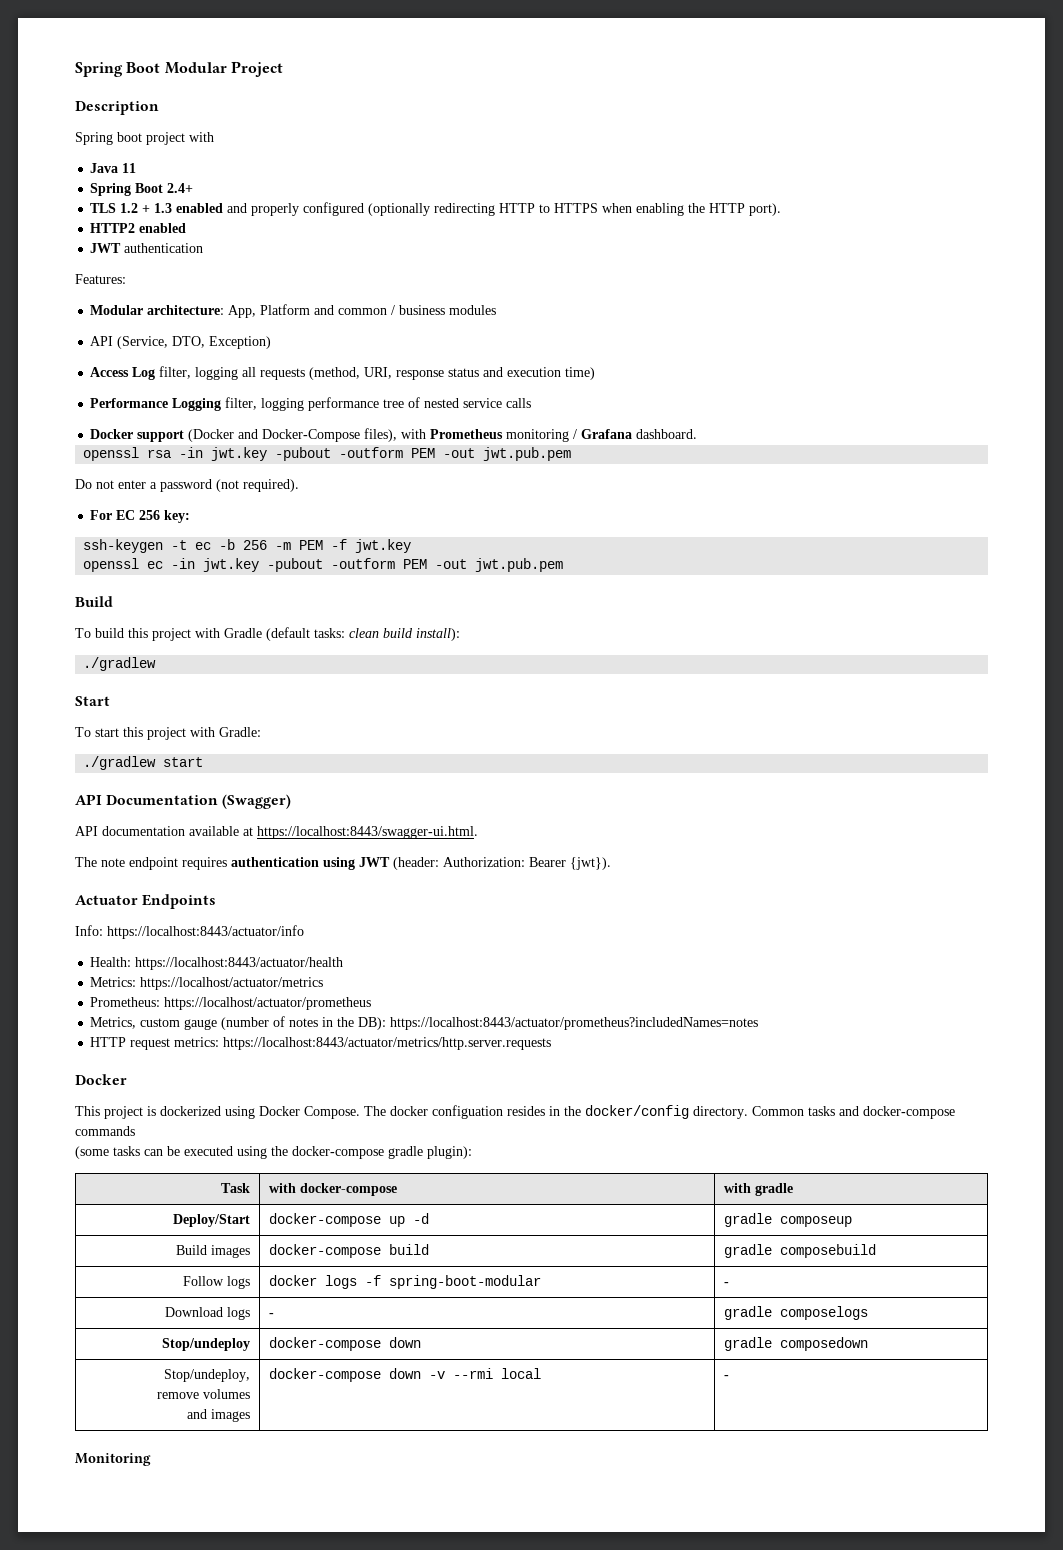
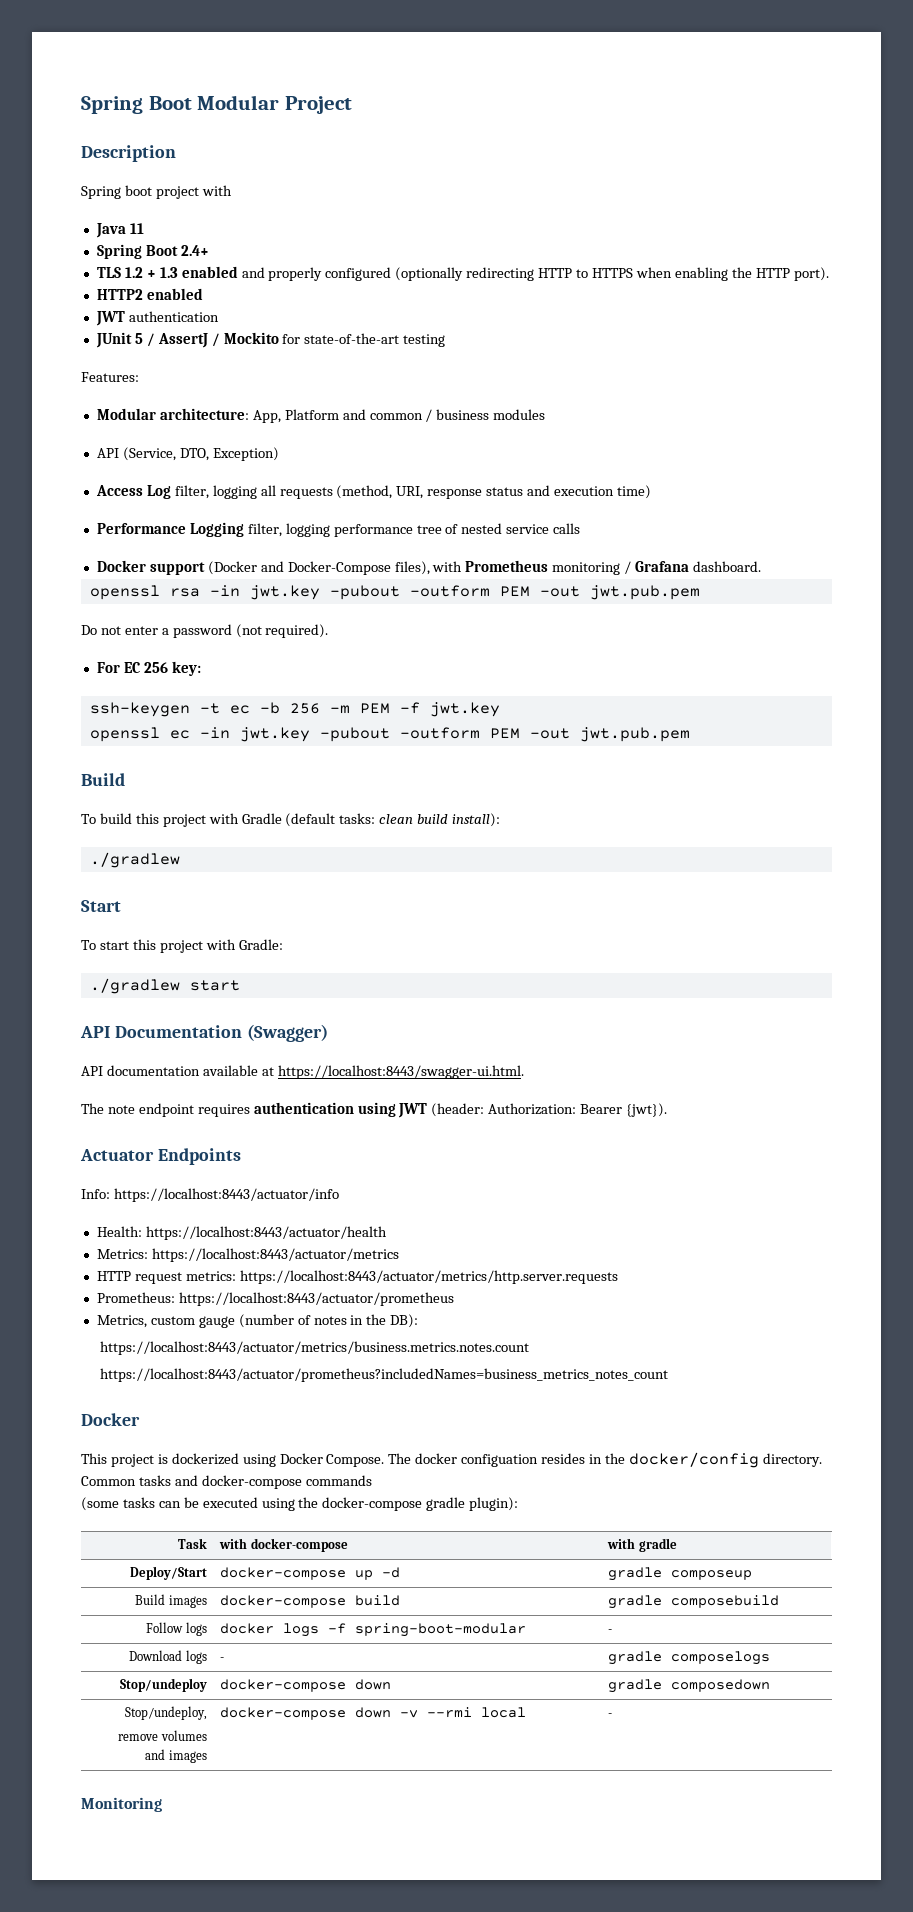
+ JUnit 5 / AssertJ / Mockito for state-of-the-art testing
- Metrics: https://localhost/actuator/metrics
+ Metrics: https://localhost:8443/actuator/metrics
+ HTTP request metrics: https://localhost:8443/actuator/metrics/http.server.requests
- Prometheus: https://localhost/actuator/prometheus
+ Prometheus: https://localhost:8443/actuator/prometheus
- Metrics, custom gauge (number of notes in the DB): https://localhost:8443/actuator/prometheus?includedNames=notes
- HTTP request metrics: https://localhost:8443/actuator/metrics/http.server.requests
+ Metrics, custom gauge (number of notes in the DB):
+ https://localhost:8443/actuator/metrics/business.metrics.notes.count
+ https://localhost:8443/actuator/prometheus?includedNames=business_metrics_notes_count

